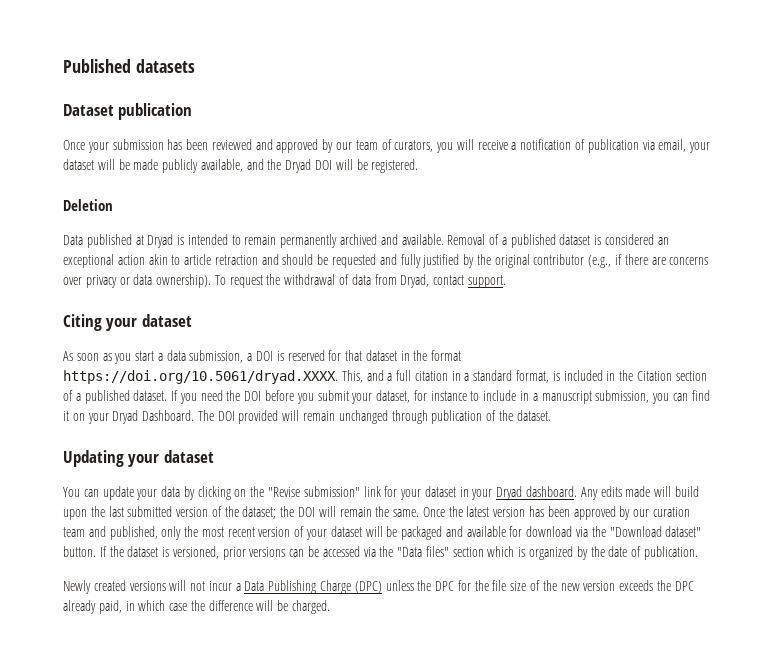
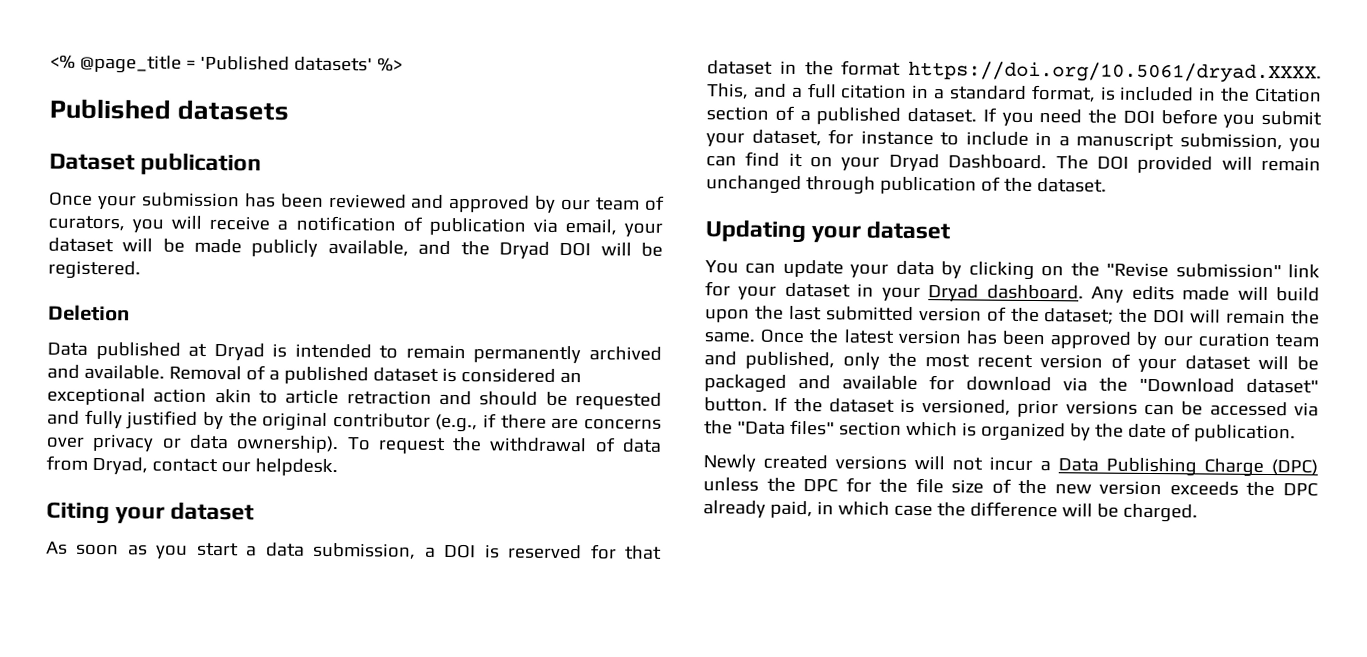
+ <% @page_title = 'Published datasets' %>
- To request the withdrawal of data from Dryad, contact support.
+ To request the withdrawal of data from Dryad, contact our helpdesk.

